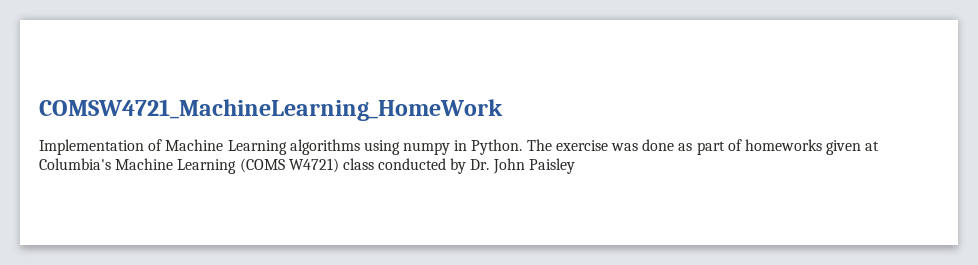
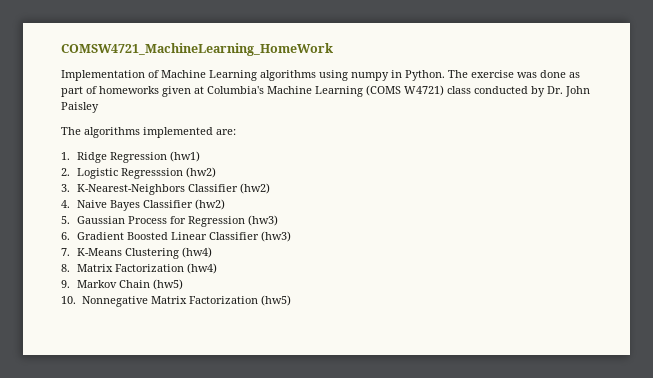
+ The algorithms implemented are:
+ 1. Ridge Regression (hw1)
+ 2. Logistic Regresssion (hw2)
+ 3. K-Nearest-Neighbors Classifier (hw2)
+ 4. Naive Bayes Classifier (hw2)
+ 5. Gaussian Process for Regression (hw3)
+ 6. Gradient Boosted Linear Classifier (hw3)
+ 7. K-Means Clustering (hw4)
+ 8. Matrix Factorization (hw4)
+ 9. Markov Chain (hw5)
+ 10. Nonnegative Matrix Factorization (hw5)

